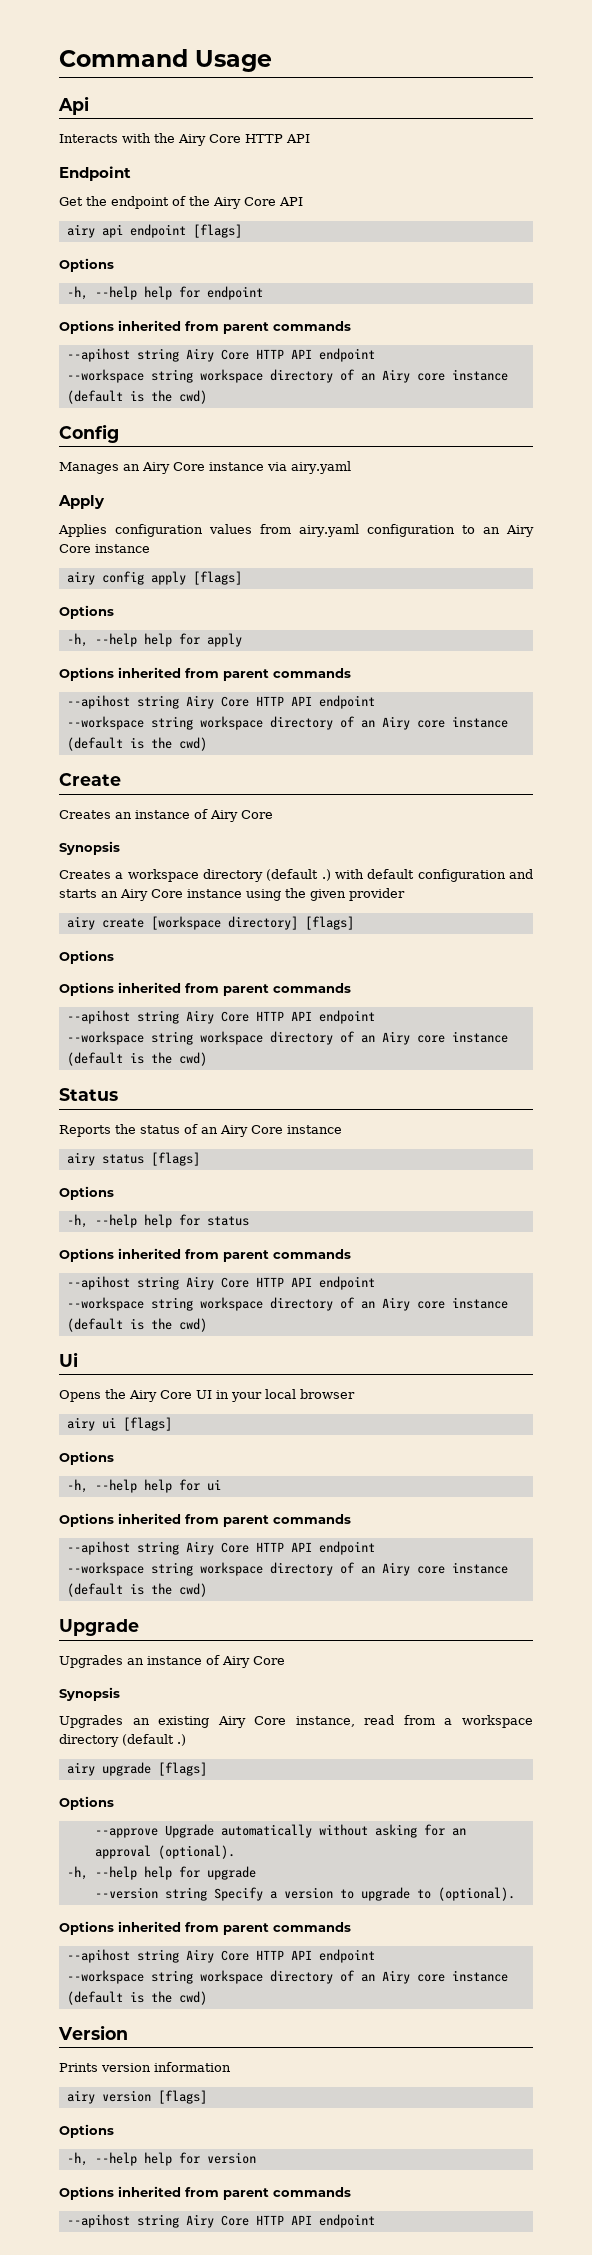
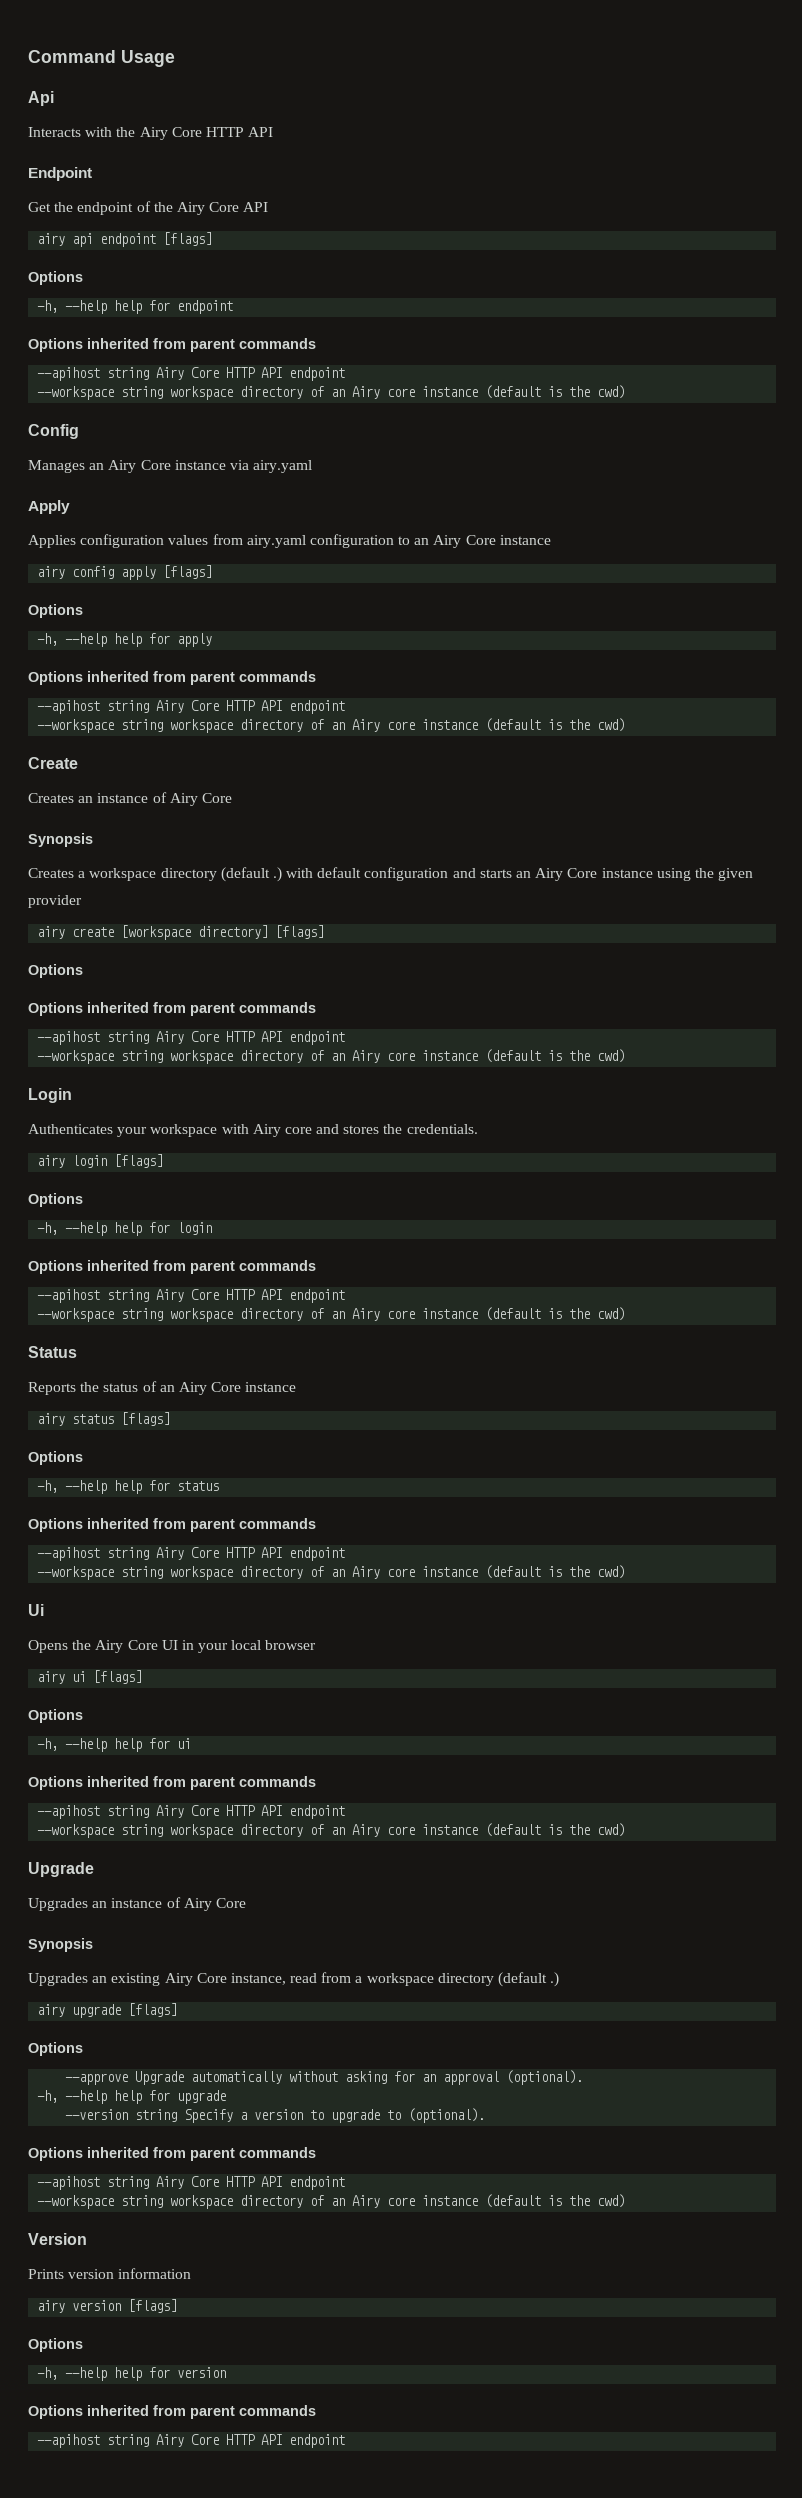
+ Login
+ Authenticates your workspace with Airy core and stores the credentials.
+ airy login [flags]
+ Options
+ -h, --help help for login
+ Options inherited from parent commands
+ --apihost string Airy Core HTTP API endpoint
+ --workspace string workspace directory of an Airy core instance (default is the cwd)

